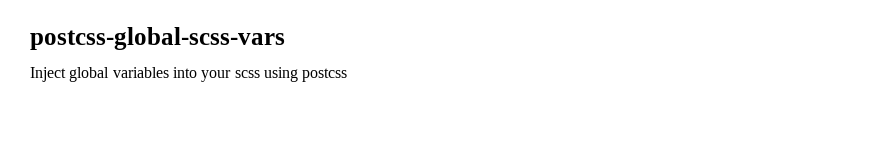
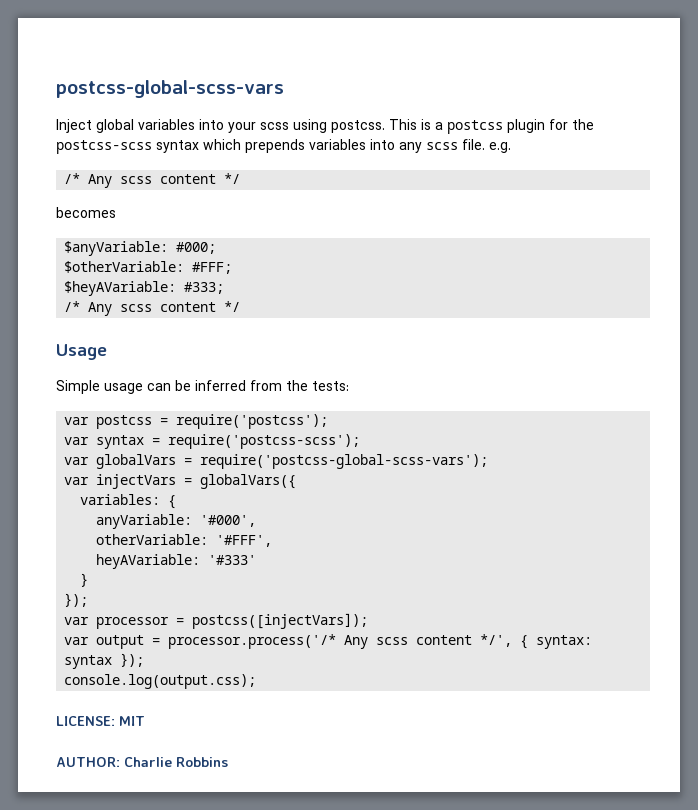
- Inject global variables into your scss using postcss
+ Inject global variables into your scss using postcss. This is a postcss plugin for the postcss-scss syntax which prepends variables into any scss file. e.g.
+ /* Any scss content */
+ becomes
+ $anyVariable: #000;
+ $otherVariable: #FFF;
+ $heyAVariable: #333;
+ /* Any scss content */
+ Usage
+ Simple usage can be inferred from the tests:
+ var postcss = require('postcss');
+ var syntax = require('postcss-scss');
+ var globalVars = require('postcss-global-scss-vars');
+ var injectVars = globalVars({
+ variables: {
+ anyVariable: '#000',
+ otherVariable: '#FFF',
+ heyAVariable: '#333'
+ }
+ });
+ var processor = postcss([injectVars]);
+ var output = processor.process('/* Any scss content */', { syntax: syntax });
+ console.log(output.css);
+ LICENSE: MIT
+ AUTHOR: Charlie Robbins

